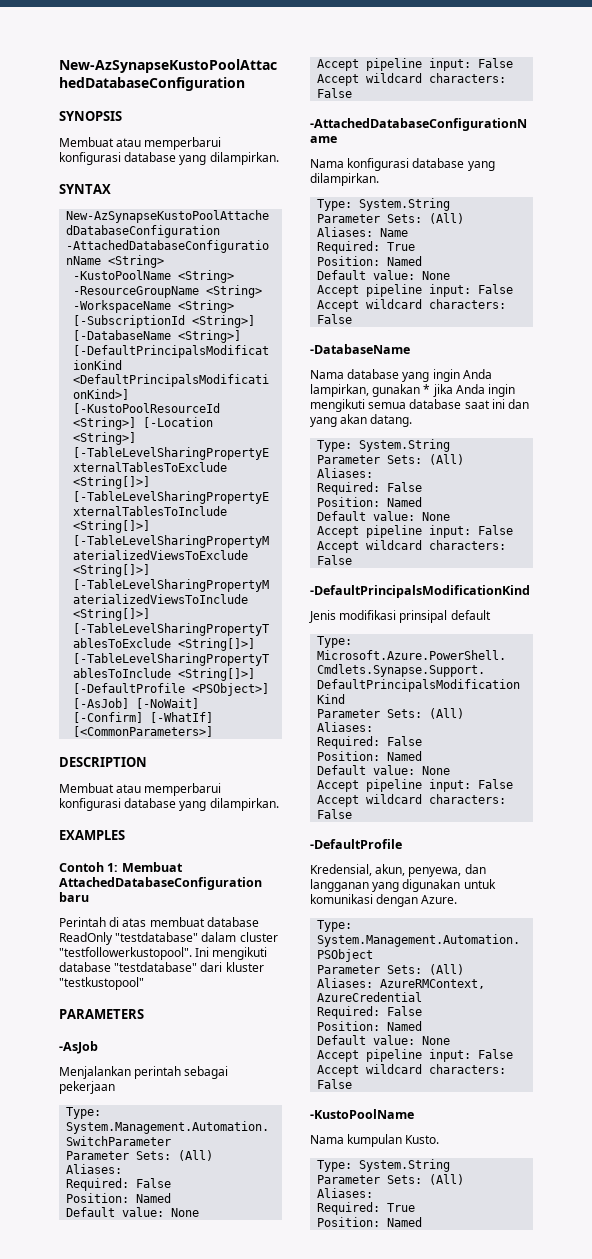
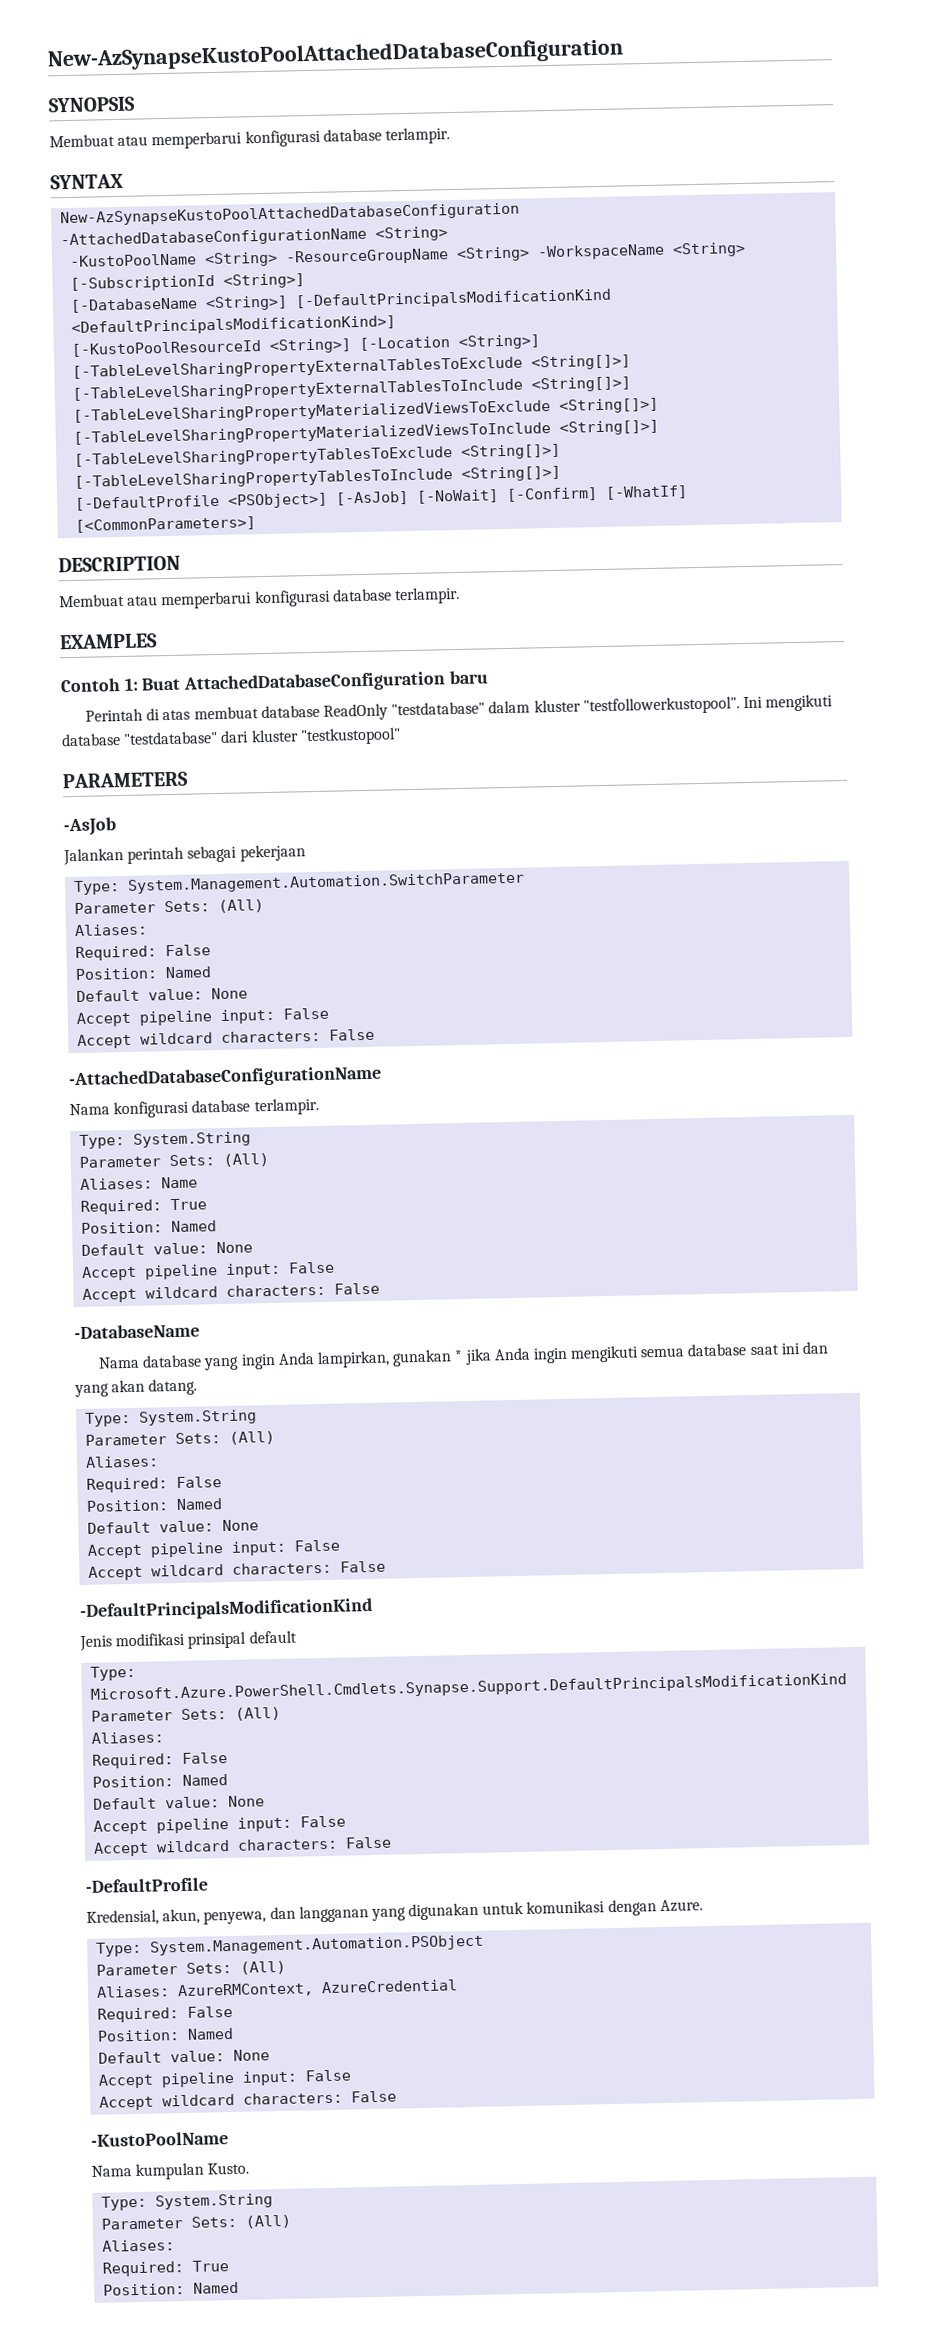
  SYNOPSIS
- Membuat atau memperbarui konfigurasi database yang dilampirkan.
+ Membuat atau memperbarui konfigurasi database terlampir.
  DESCRIPTION
- Membuat atau memperbarui konfigurasi database yang dilampirkan.
+ Membuat atau memperbarui konfigurasi database terlampir.
- Contoh 1: Membuat AttachedDatabaseConfiguration baru
+ Contoh 1: Buat AttachedDatabaseConfiguration baru
- Perintah di atas membuat database ReadOnly "testdatabase" dalam cluster "testfollowerkustopool".
+ Perintah di atas membuat database ReadOnly "testdatabase" dalam kluster "testfollowerkustopool".
- Menjalankan perintah sebagai pekerjaan
+ Jalankan perintah sebagai pekerjaan
- Nama konfigurasi database yang dilampirkan.
+ Nama konfigurasi database terlampir.

